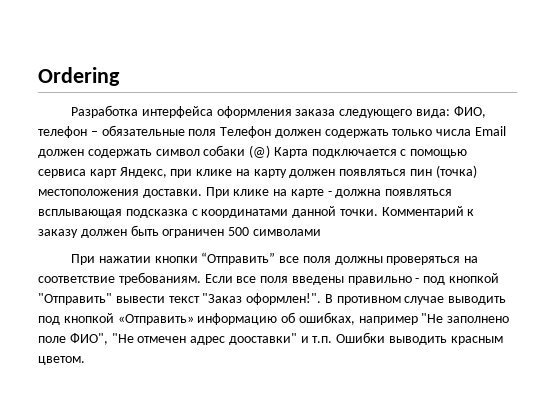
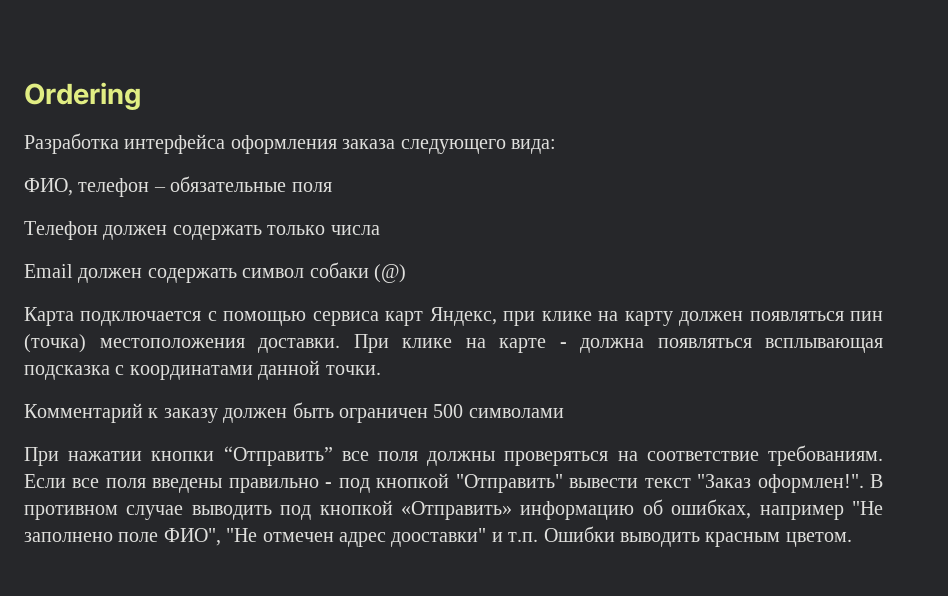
- Разработка интерфейса оформления заказа следующего вида: ФИО, телефон – обязательные поля Телефон должен содержать только числа Email должен содержать символ собаки (@) Карта подключается с помощью сервиса карт Яндекс, при клике на карту должен появляться пин (точка) местоположения доставки.
+ Разработка интерфейса оформления заказа следующего вида:
+ ФИО, телефон – обязательные поля
+ Телефон должен содержать только числа
+ Email должен содержать символ собаки (@)
+ Карта подключается с помощью сервиса карт Яндекс, при клике на карту должен появляться пин (точка) местоположения доставки.
- При клике на карте - должна появляться всплывающая подсказка с координатами данной точки. Комментарий к заказу должен быть ограничен 500 символами
+ При клике на карте - должна появляться всплывающая подсказка с координатами данной точки.
+ Комментарий к заказу должен быть ограничен 500 символами

